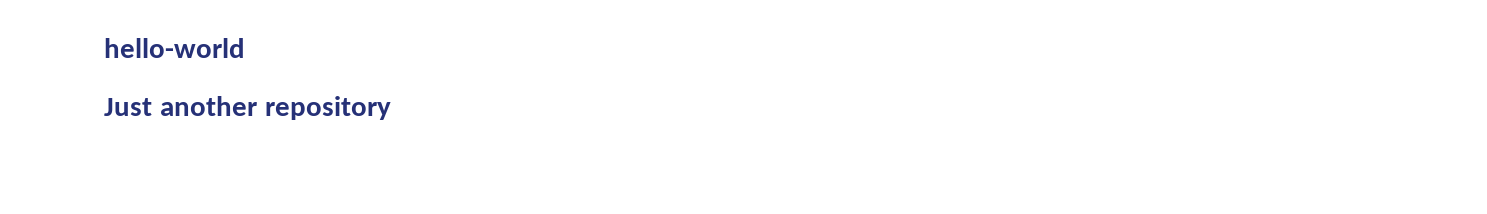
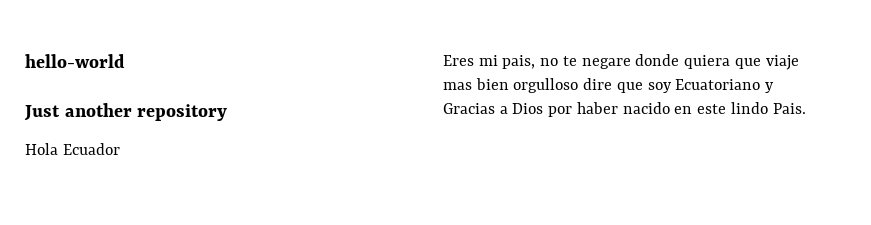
+ Hola Ecuador
+ Eres mi pais, no te negare donde quiera que viaje mas bien orgulloso dire que soy Ecuatoriano y Gracias a Dios por haber nacido en este lindo Pais.

